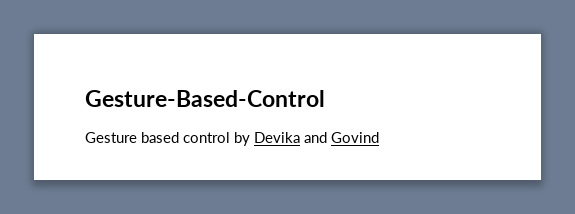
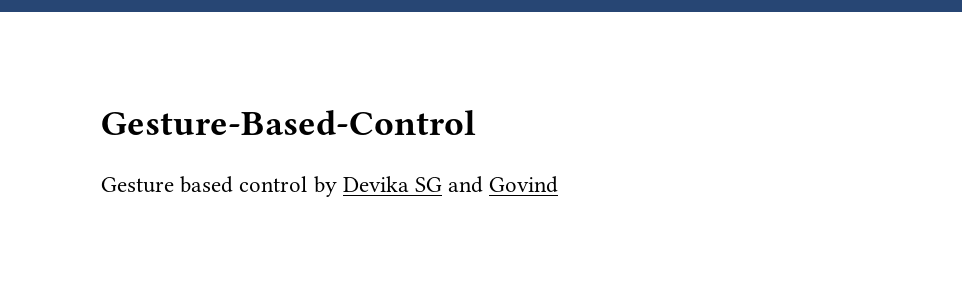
- Gesture based control by Devika and Govind
+ Gesture based control by Devika SG and Govind

